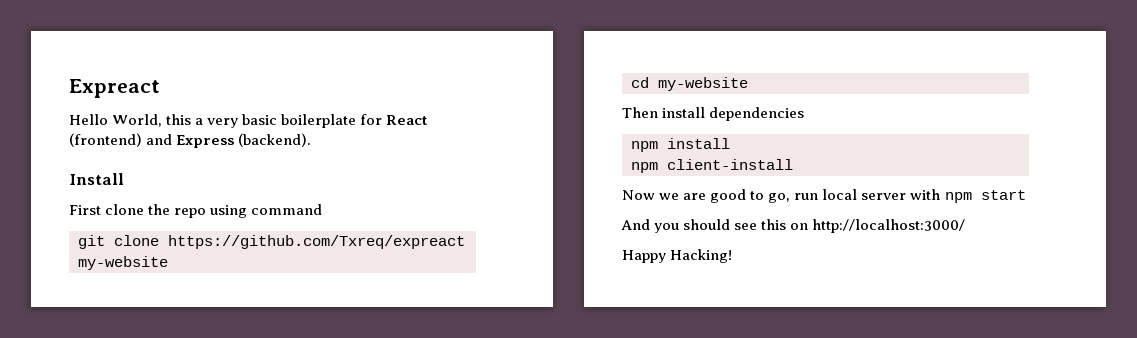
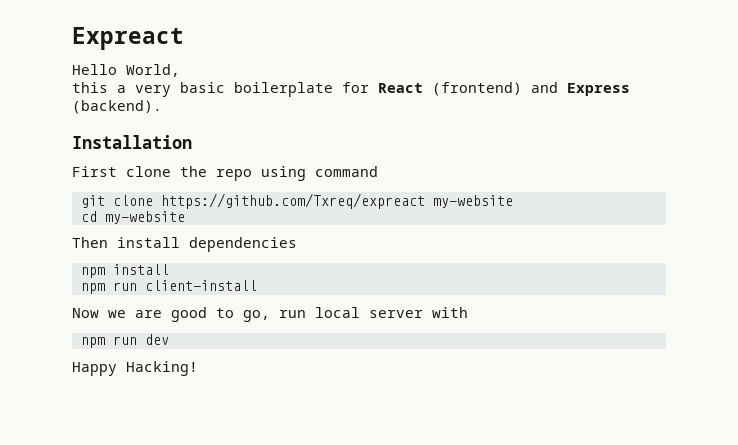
- Hello World, this a very basic boilerplate for React (frontend) and Express (backend).
+ Hello World,
+ this a very basic boilerplate for React (frontend) and Express (backend).
- Install
+ Installation
- npm client-install
+ npm run client-install
- Now we are good to go, run local server with npm start
- And you should see this on http://localhost:3000/
+ Now we are good to go, run local server with
+ npm run dev

